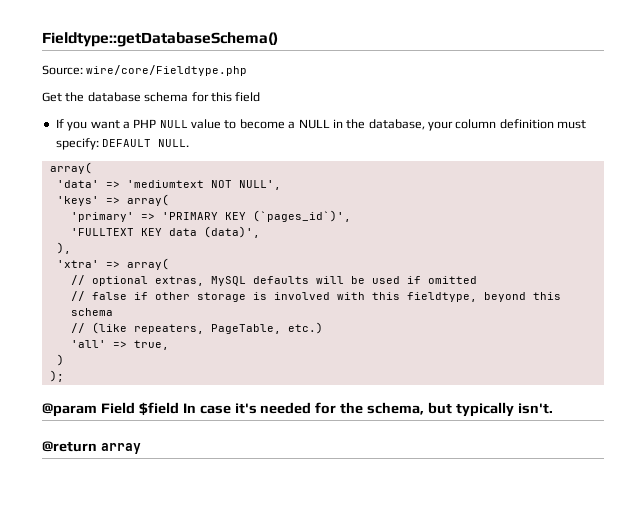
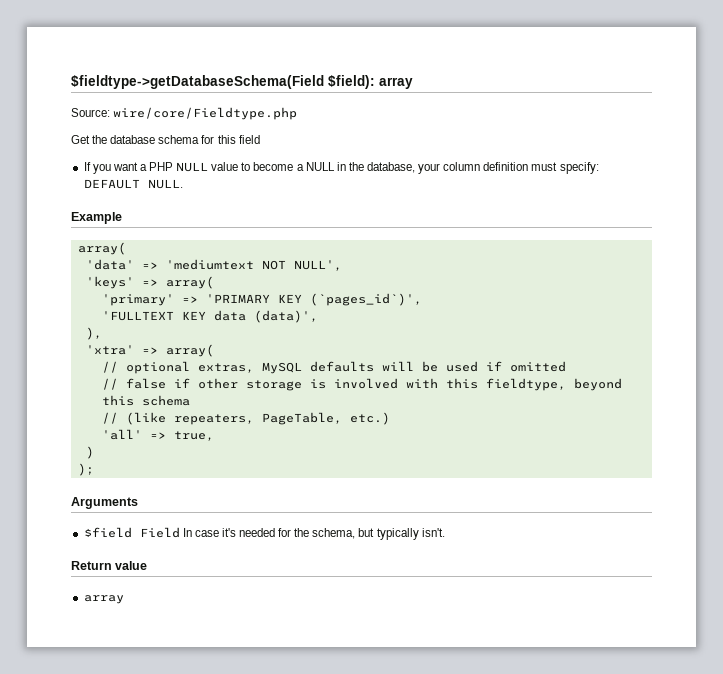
- Fieldtype::getDatabaseSchema()
+ $fieldtype->getDatabaseSchema(Field $field): array
+ Example
- @param Field $field In case it's needed for the schema, but typically isn't.
+ Arguments
+ $field Field In case it's needed for the schema, but typically isn't.
- @return array
+ Return value
+ array

